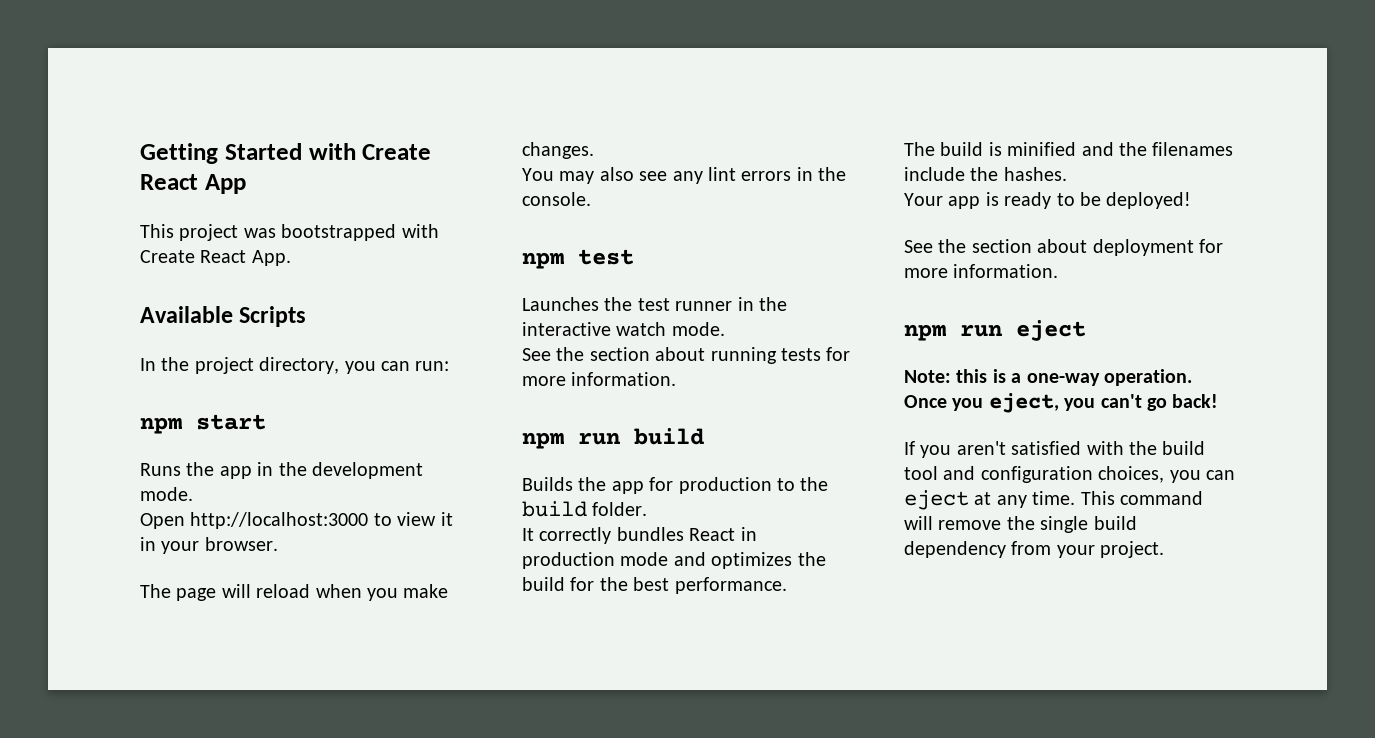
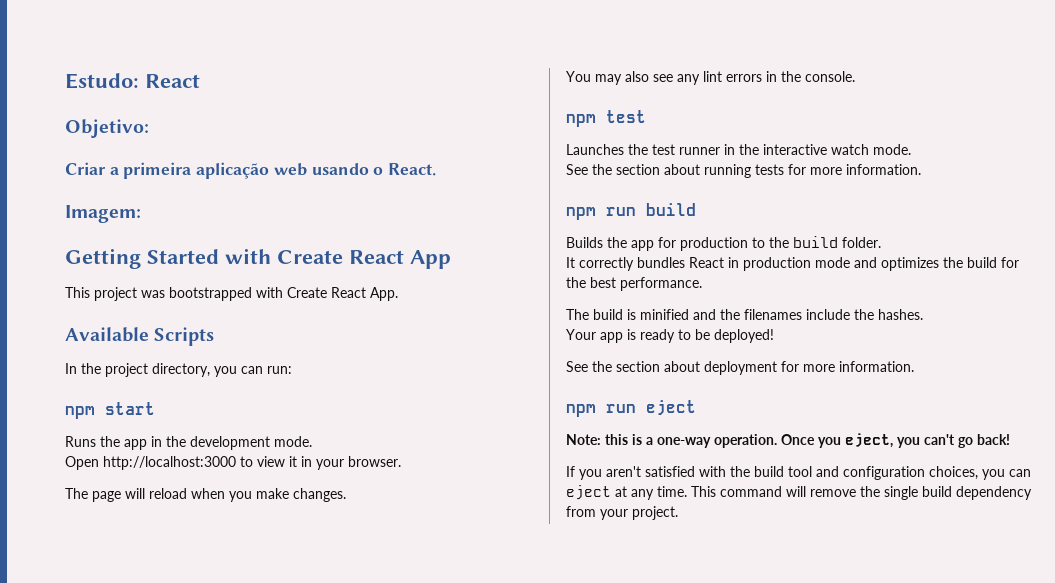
+ Estudo: React
+ Objetivo:
+ Criar a primeira aplicação web usando o React.
+ Imagem:

